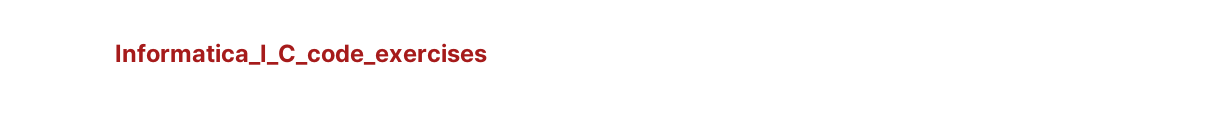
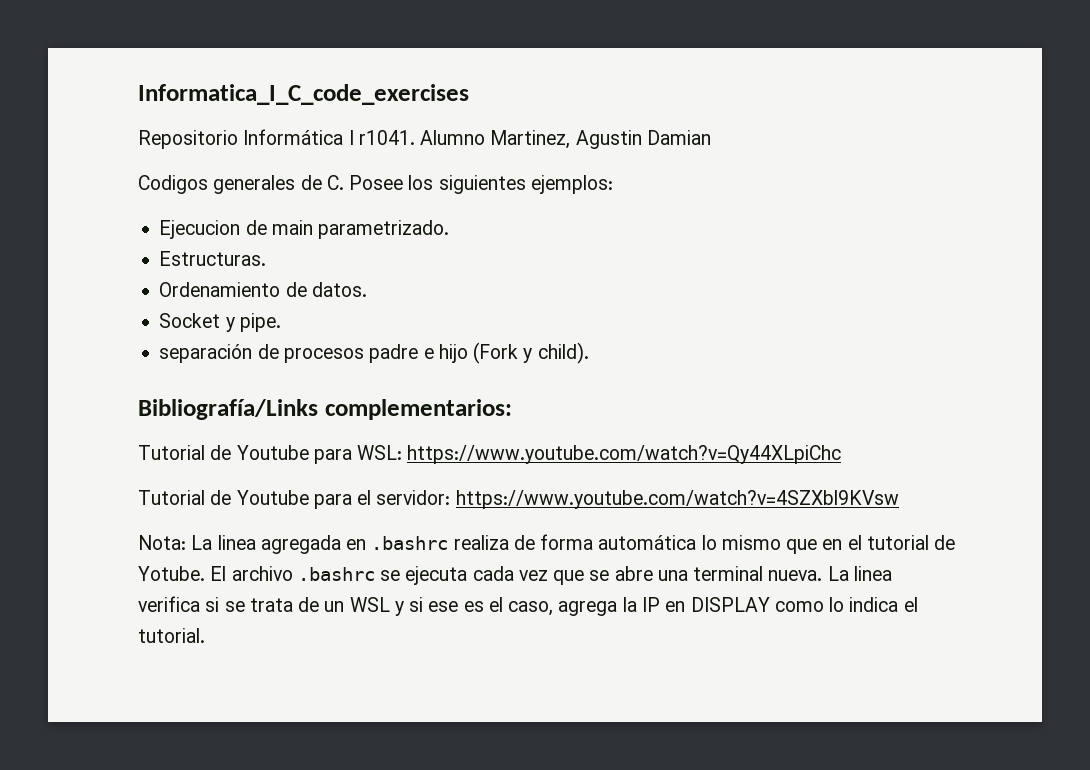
+ Repositorio Informática I r1041. Alumno Martinez, Agustin Damian
+ Codigos generales de C. Posee los siguientes ejemplos:
+ Ejecucion de main parametrizado.
+ Estructuras.
+ Ordenamiento de datos.
+ Socket y pipe.
+ separación de procesos padre e hijo (Fork y child).
+ Bibliografía/Links complementarios:
+ Tutorial de Youtube para WSL: https://www.youtube.com/watch?v=Qy44XLpiChc
+ Tutorial de Youtube para el servidor: https://www.youtube.com/watch?v=4SZXbl9KVsw
+ Nota: La linea agregada en .bashrc realiza de forma automática lo mismo que en el tutorial de Yotube. El archivo .bashrc se ejecuta cada vez que se abre una terminal nueva. La linea verifica si se trata de un WSL y si ese es el caso, agrega la IP en DISPLAY como lo indica el tutorial.

